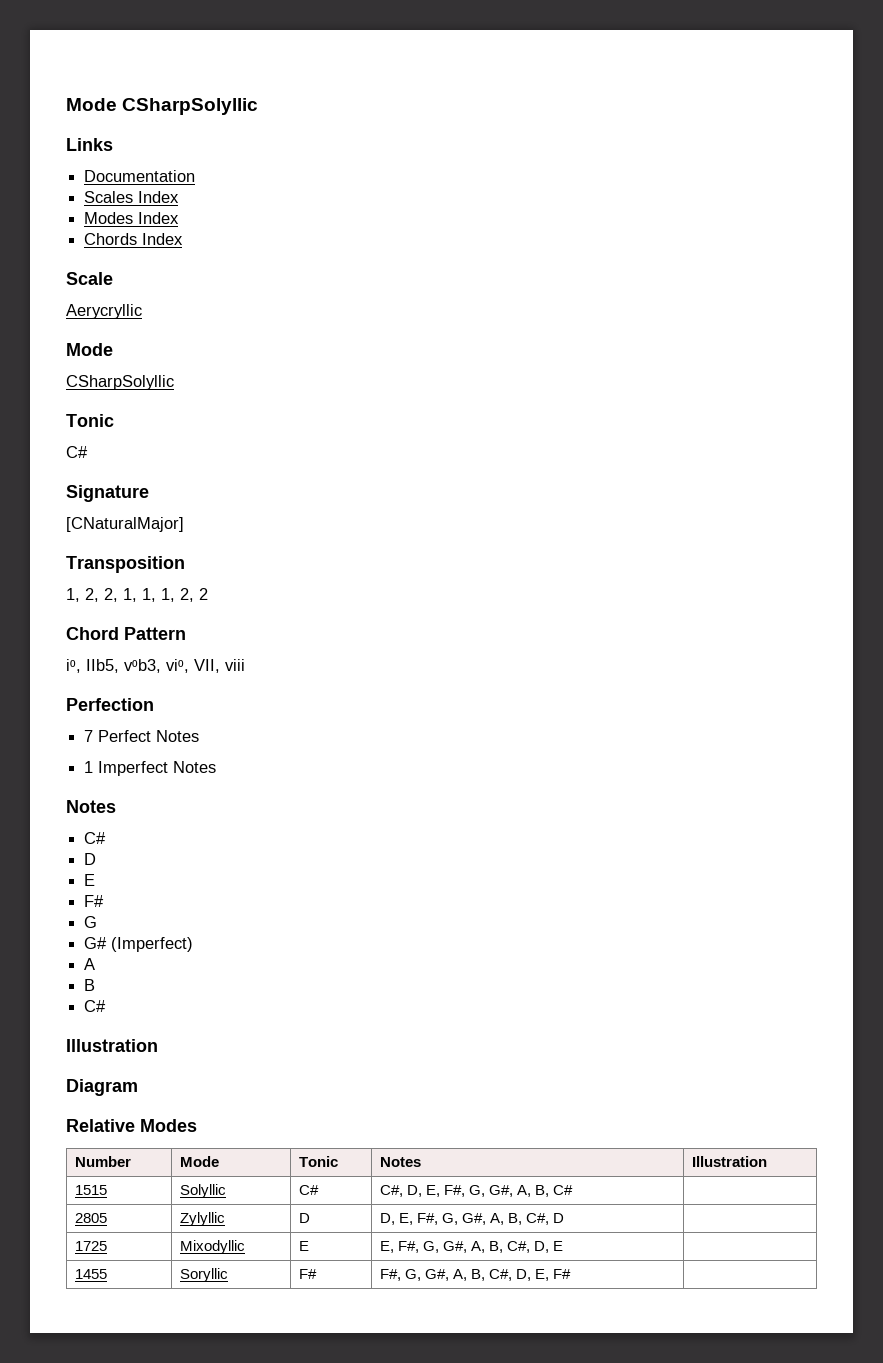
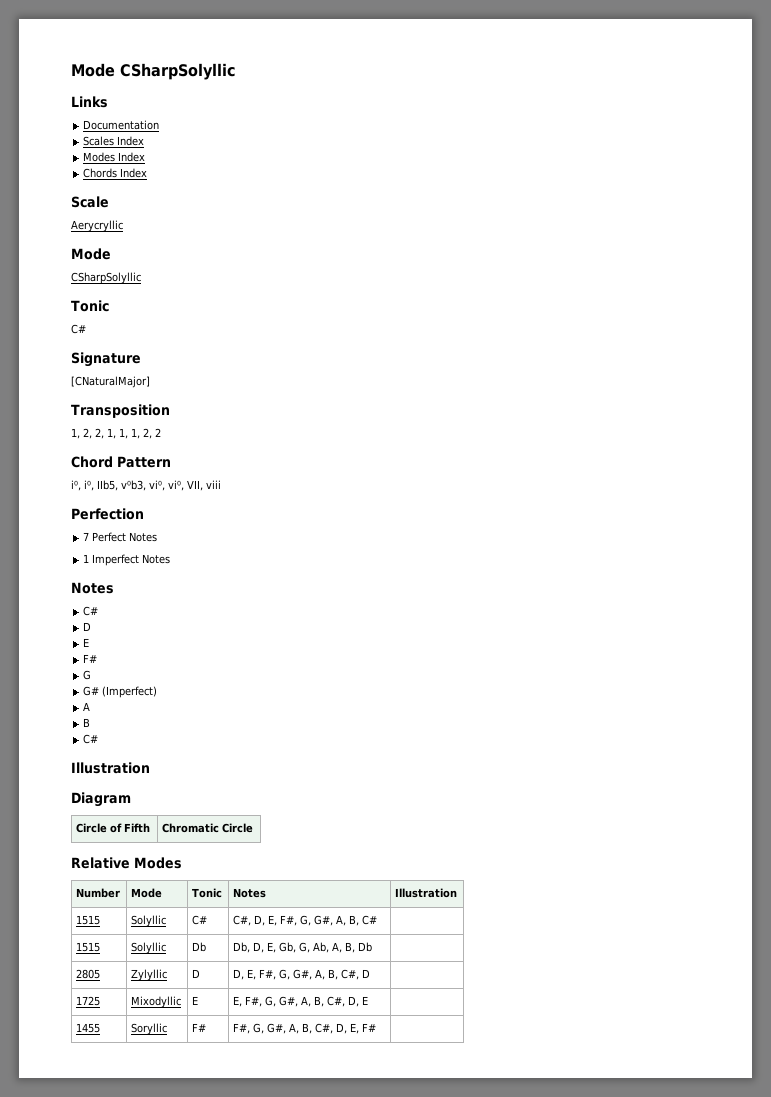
- i⁰, IIb5, v⁰b3, vi⁰, VII, viii
+ i⁰, i⁰, IIb5, v⁰b3, vi⁰, vi⁰, VII, viii
+ Circle of Fifth | Chromatic Circle
+ 1515 | Solyllic | Db | Db, D, E, Gb, G, Ab, A, B, Db |

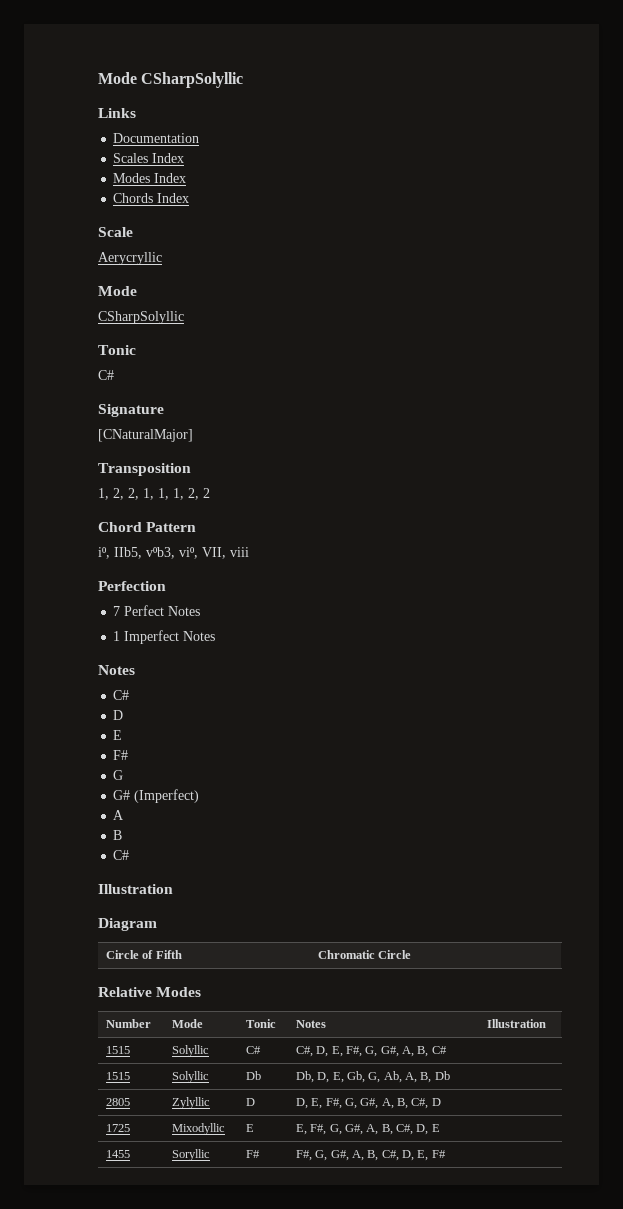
- i⁰, i⁰, IIb5, v⁰b3, vi⁰, vi⁰, VII, viii
+ i⁰, IIb5, v⁰b3, vi⁰, VII, viii

